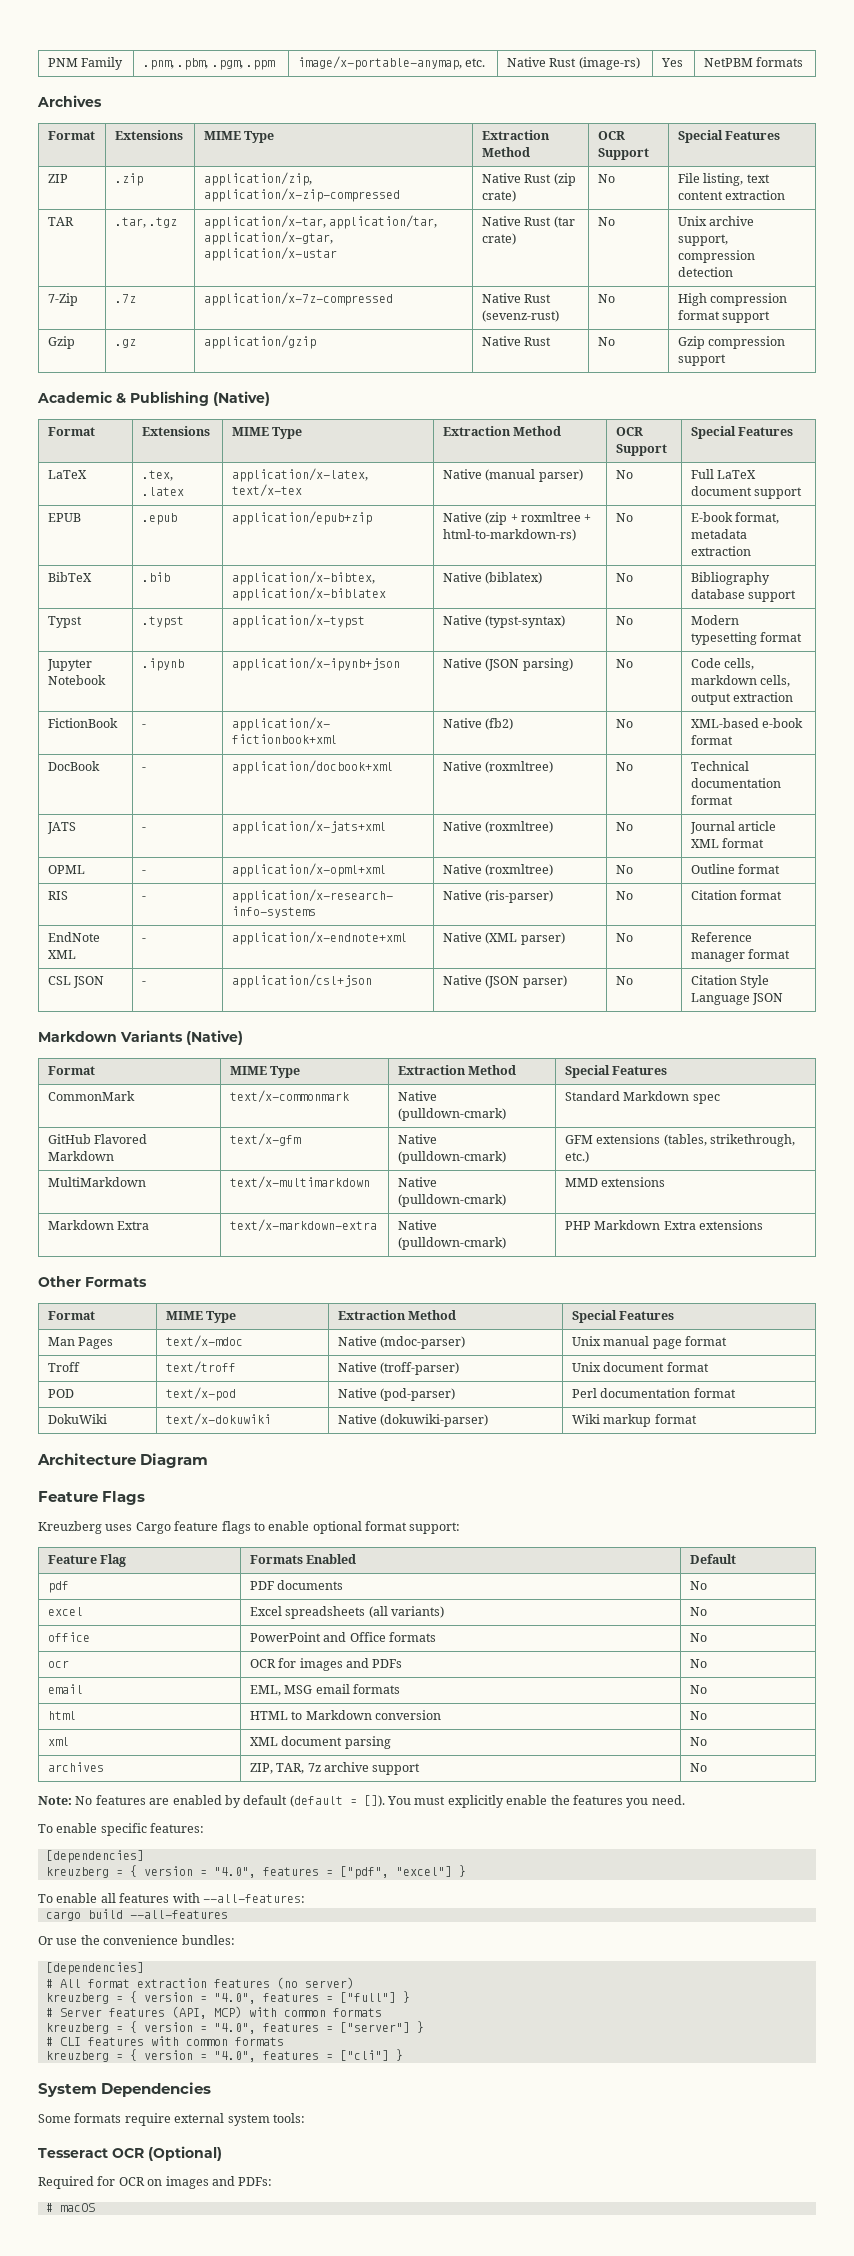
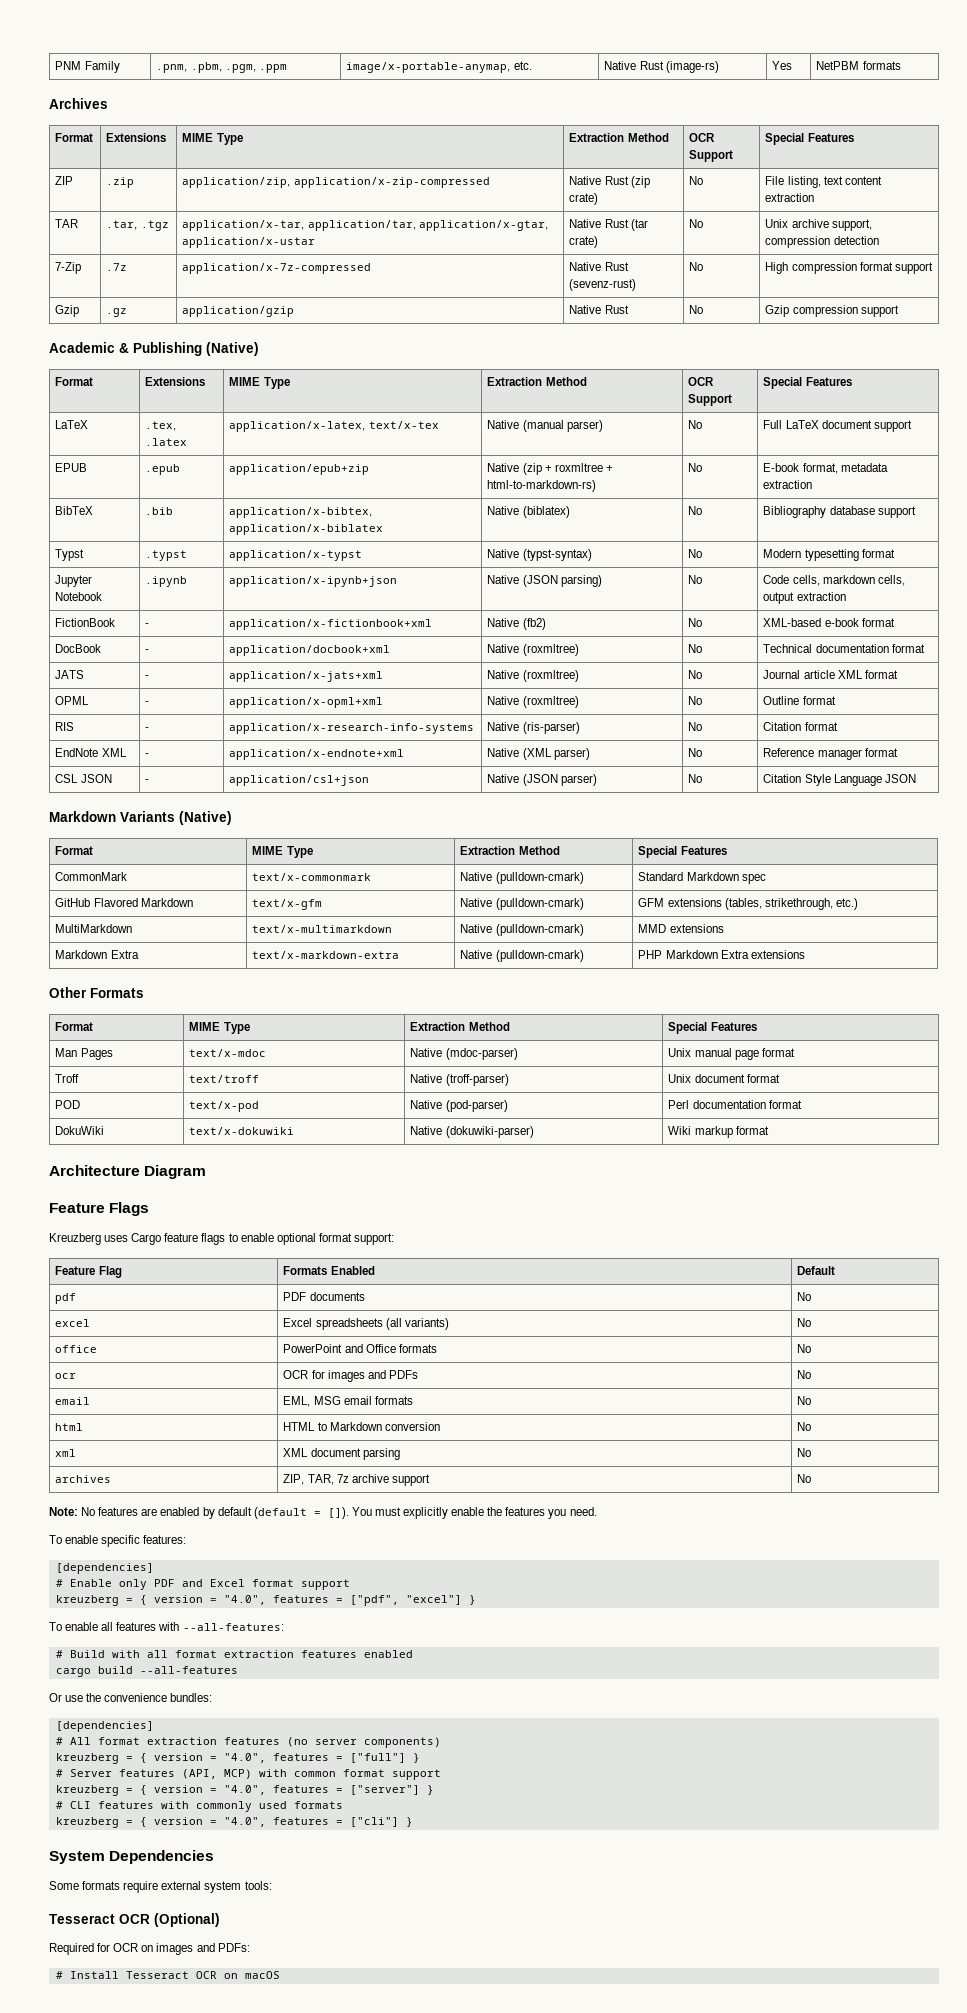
+ # Enable only PDF and Excel format support
+ # Build with all format extraction features enabled
- # All format extraction features (no server)
+ # All format extraction features (no server components)
- # Server features (API, MCP) with common formats
+ # Server features (API, MCP) with common format support
- # CLI features with common formats
+ # CLI features with commonly used formats
- # macOS
+ # Install Tesseract OCR on macOS

